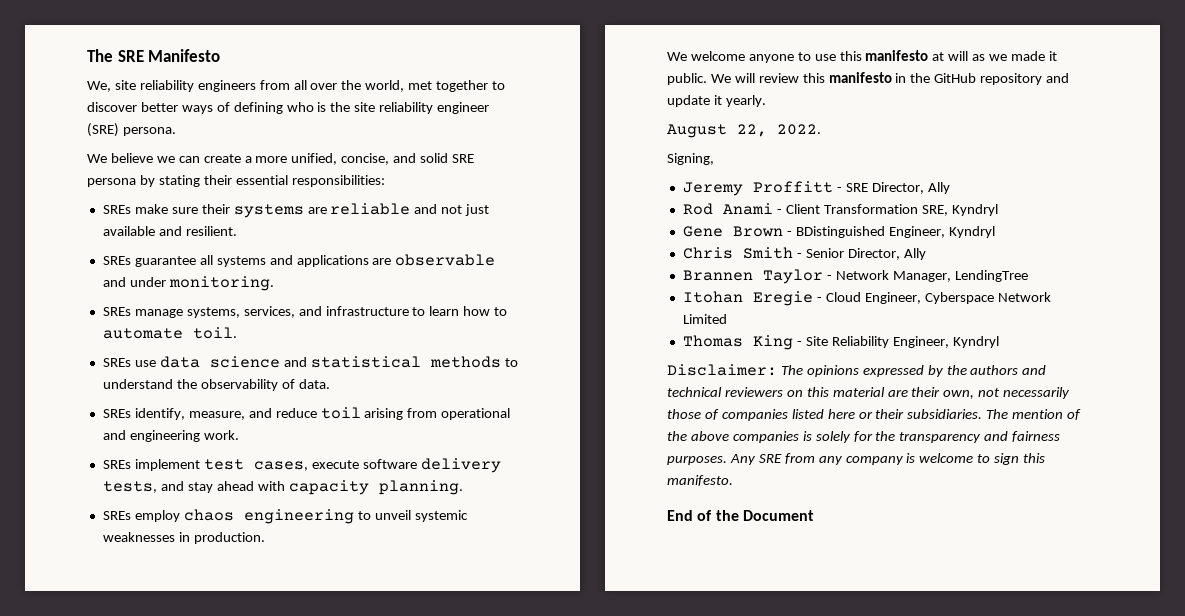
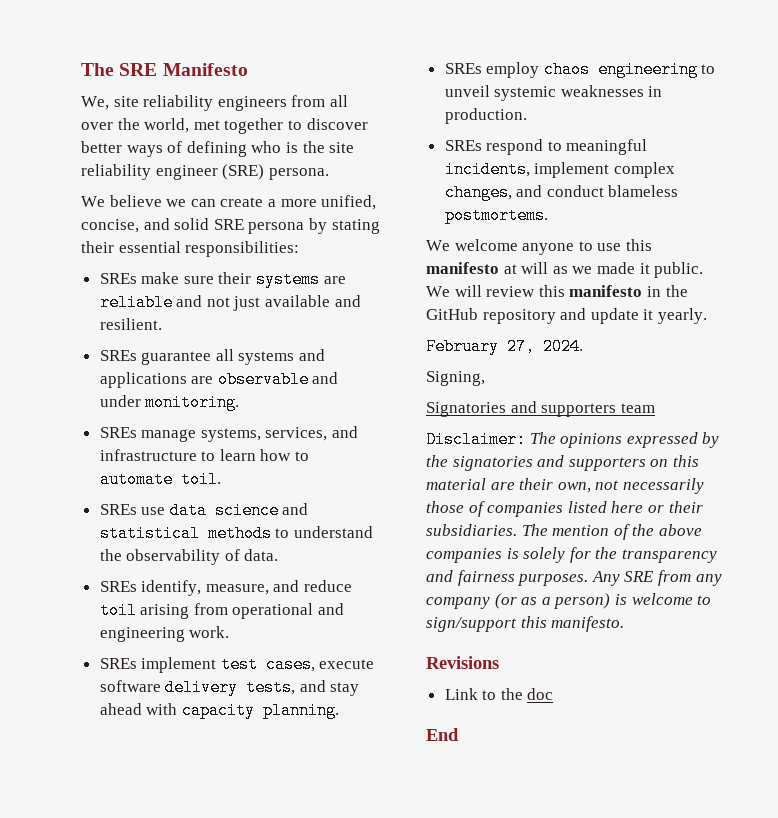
+ SREs respond to meaningful incidents, implement complex changes, and conduct blameless postmortems.
- August 22, 2022.
+ February 27, 2024.
  Signing,
- Jeremy Proffitt - SRE Director, Ally
- Rod Anami - Client Transformation SRE, Kyndryl
- Gene Brown - BDistinguished Engineer, Kyndryl
- Chris Smith - Senior Director, Ally
- Brannen Taylor - Network Manager, LendingTree
- Itohan Eregie - Cloud Engineer, Cyberspace Network Limited
- Thomas King - Site Reliability Engineer, Kyndryl
+ Signatories and supporters team
- Disclaimer: The opinions expressed by the authors and technical reviewers on this material are their own, not necessarily those of companies listed here or their subsidiaries.
+ Disclaimer: The opinions expressed by the signatories and supporters on this material are their own, not necessarily those of companies listed here or their subsidiaries.
- Any SRE from any company is welcome to sign this manifesto.
+ Any SRE from any company (or as a person) is welcome to sign/support this manifesto.
- End of the Document
+ Revisions
+ Link to the doc
+ End

